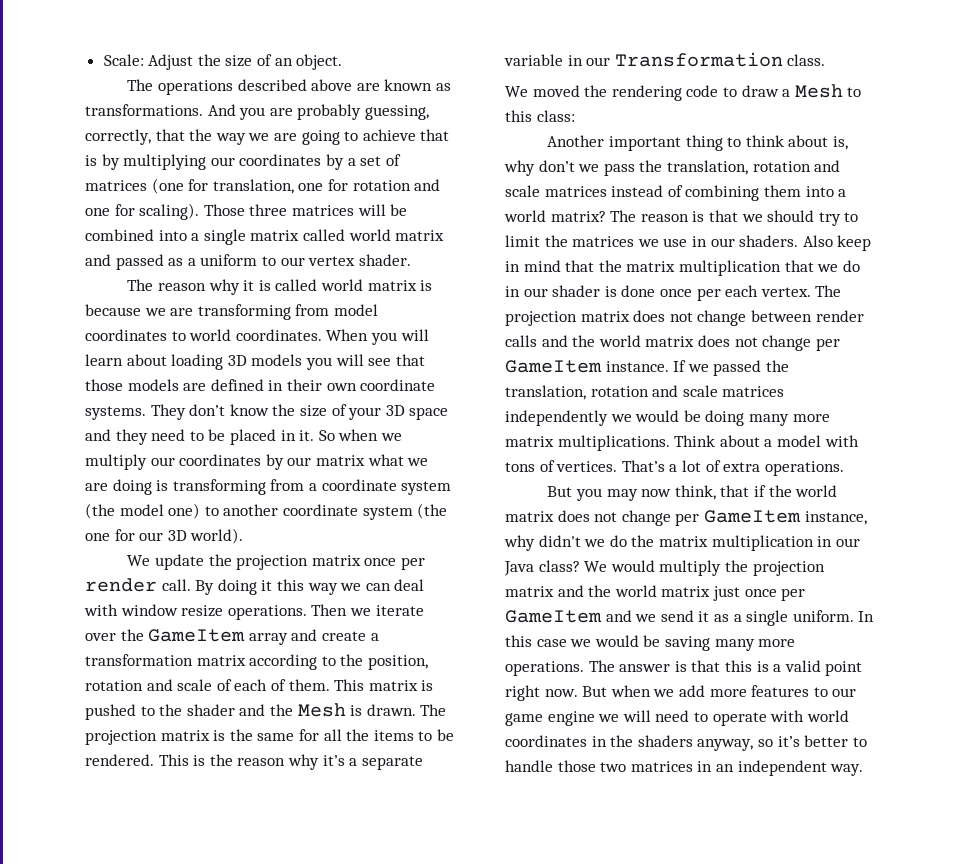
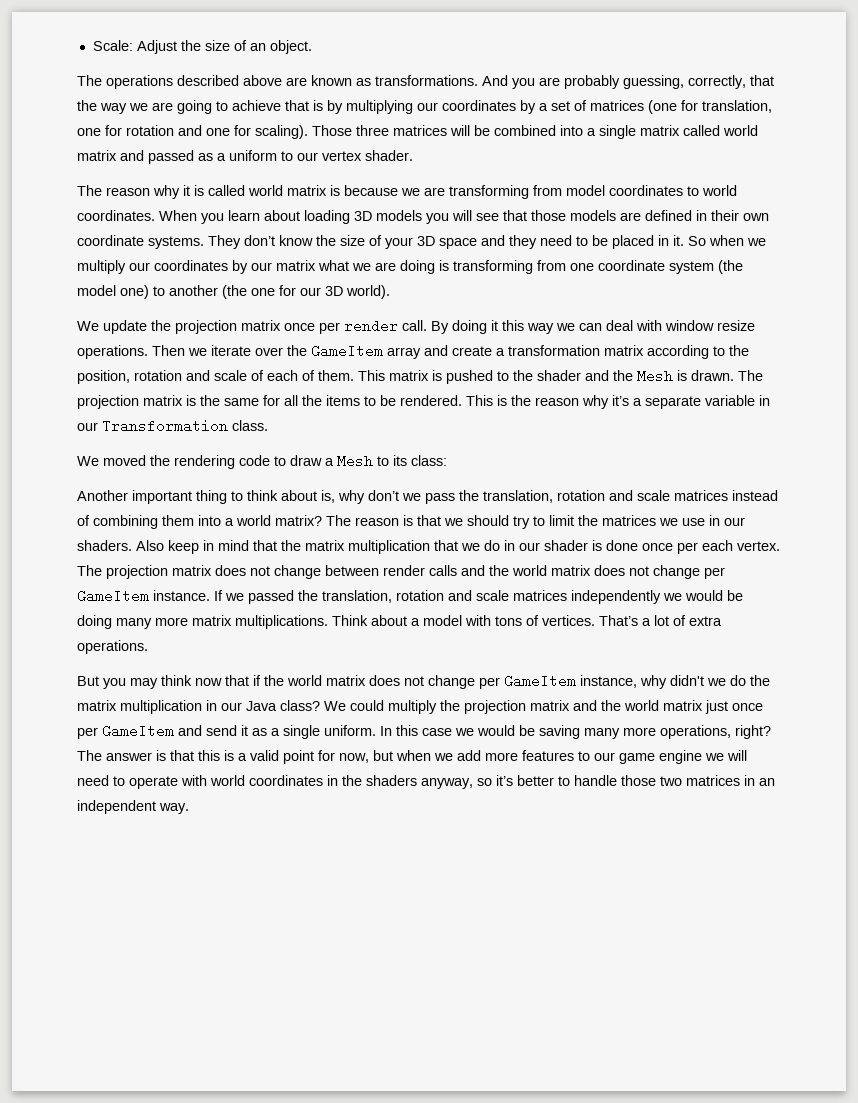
- When you will learn about loading 3D models you will see that those models are defined in their own coordinate systems.
+ When you learn about loading 3D models you will see that those models are defined in their own coordinate systems.
- So when we multiply our coordinates by our matrix what we are doing is transforming from a coordinate system (the model one) to another coordinate system (the one for our 3D world).
+ So when we multiply our coordinates by our matrix what we are doing is transforming from one coordinate system (the model one) to another (the one for our 3D world).
- We moved the rendering code to draw a Mesh to this class:
+ We moved the rendering code to draw a Mesh to its class:
- But you may now think, that if the world matrix does not change per GameItem instance, why didn't we do the matrix multiplication in our Java class?
+ But you may think now that if the world matrix does not change per GameItem instance, why didn't we do the matrix multiplication in our Java class?
- We would multiply the projection matrix and the world matrix just once per GameItem and we send it as a single uniform.
+ We could multiply the projection matrix and the world matrix just once per GameItem and send it as a single uniform.
- In this case we would be saving many more operations.
+ In this case we would be saving many more operations, right?
- The answer is that this is a valid point right now. But when we add more features to our game engine we will need to operate with world coordinates in the shaders anyway, so it’s better to handle those two matrices in an independent way.
+ The answer is that this is a valid point for now, but when we add more features to our game engine we will need to operate with world coordinates in the shaders anyway, so it’s better to handle those two matrices in an independent way.

